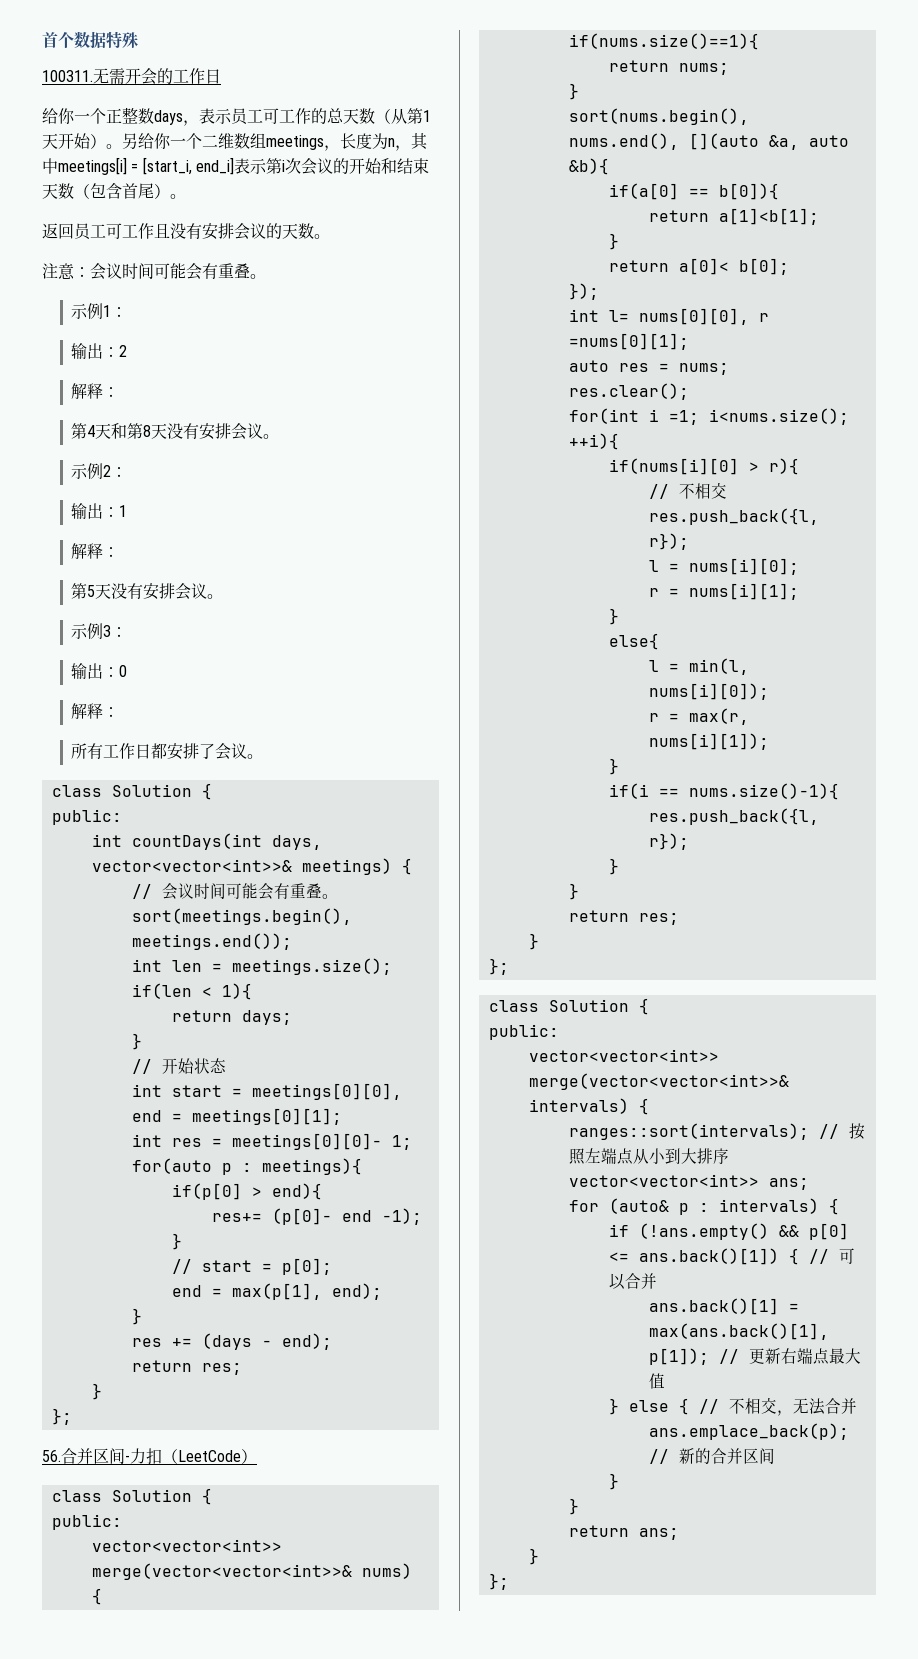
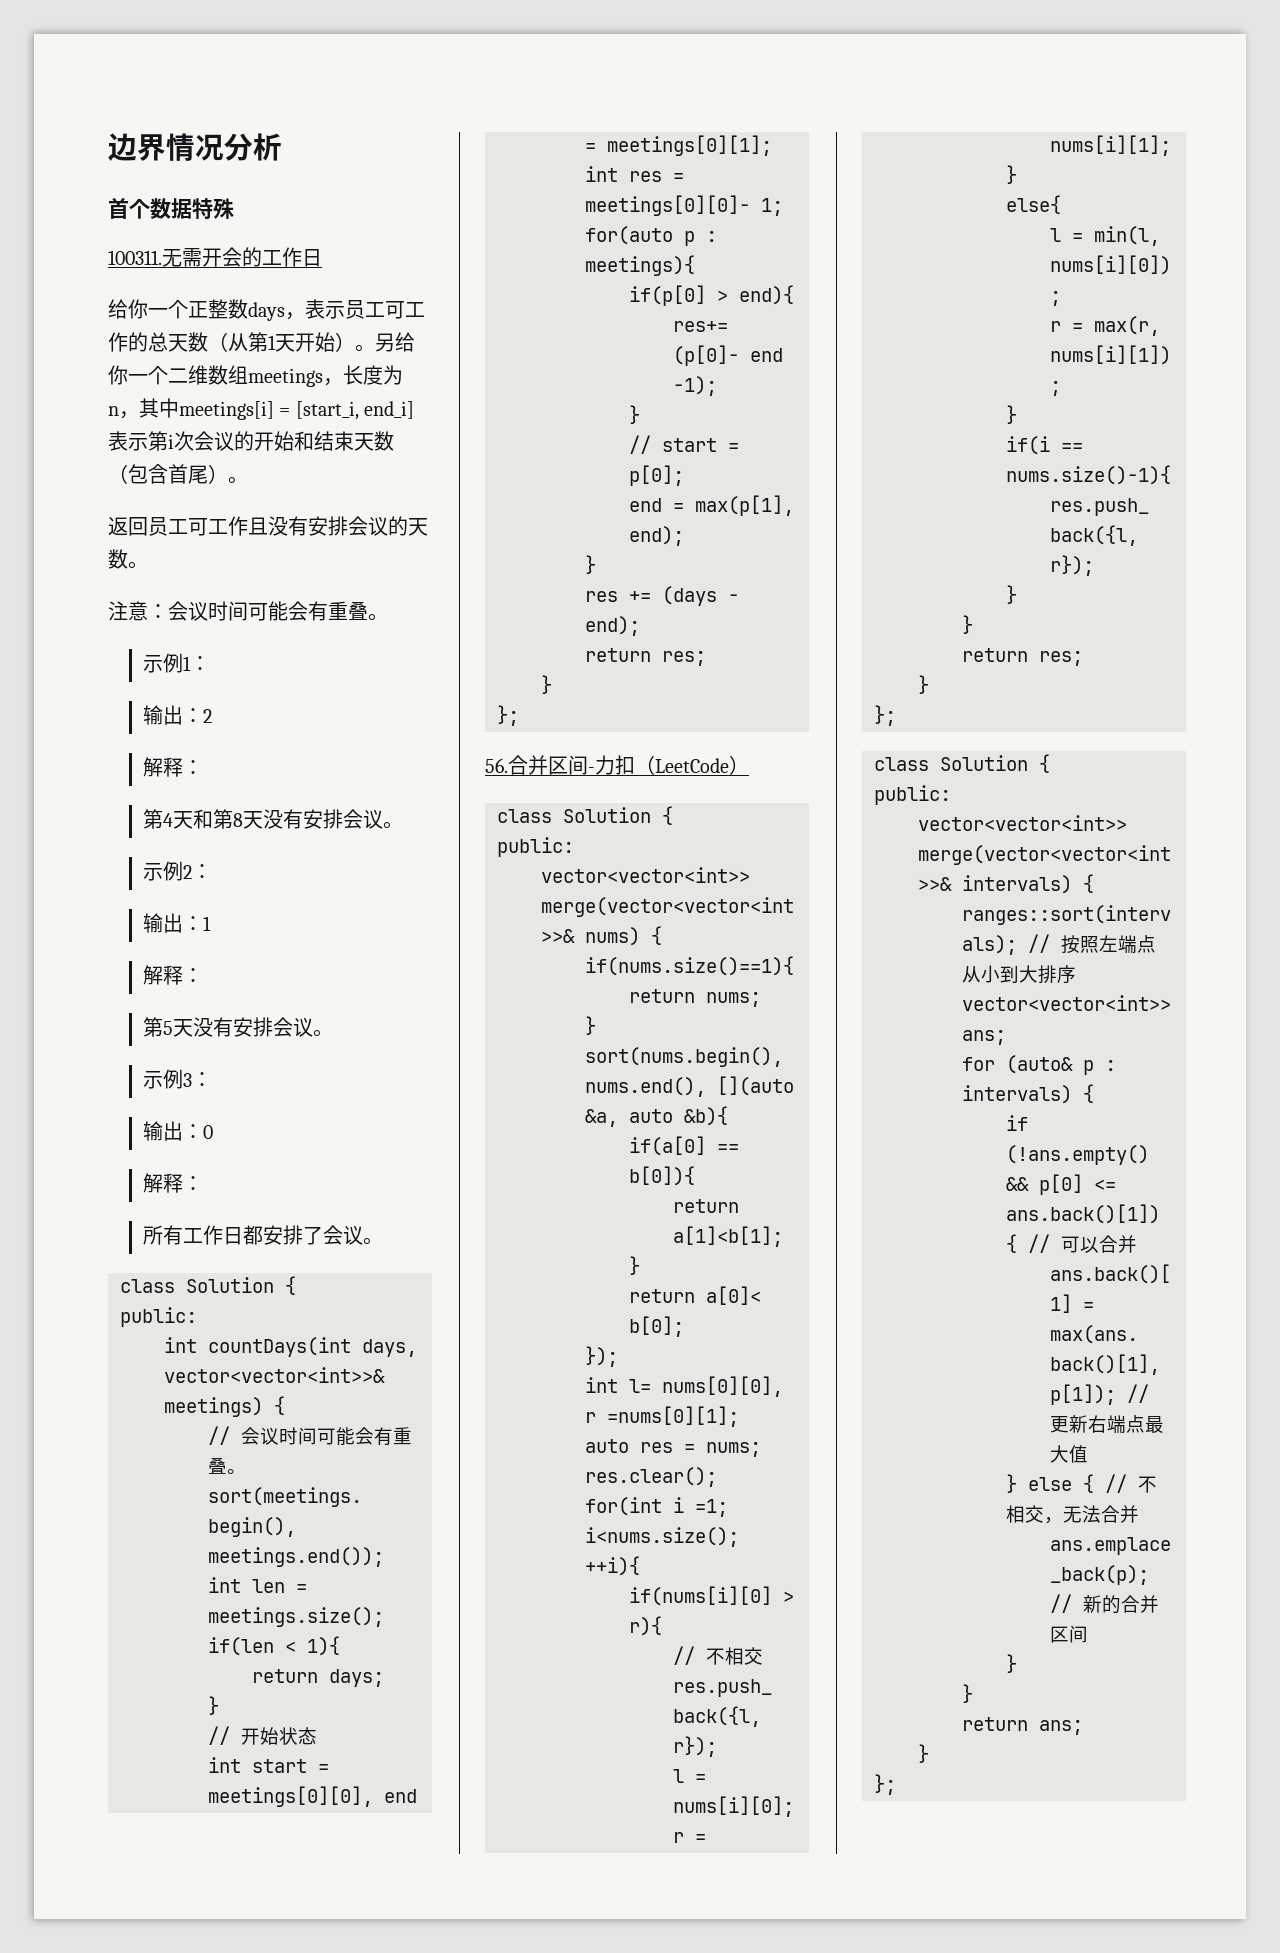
+ 边界情况分析

